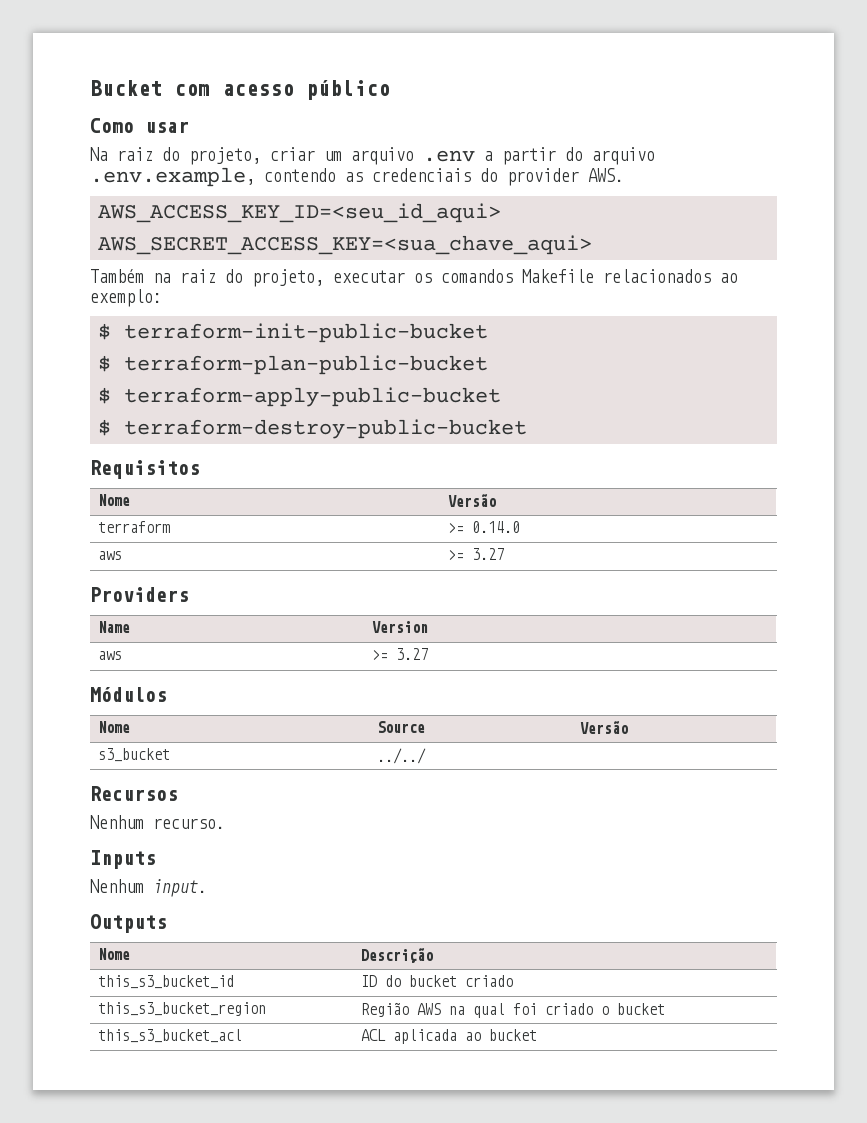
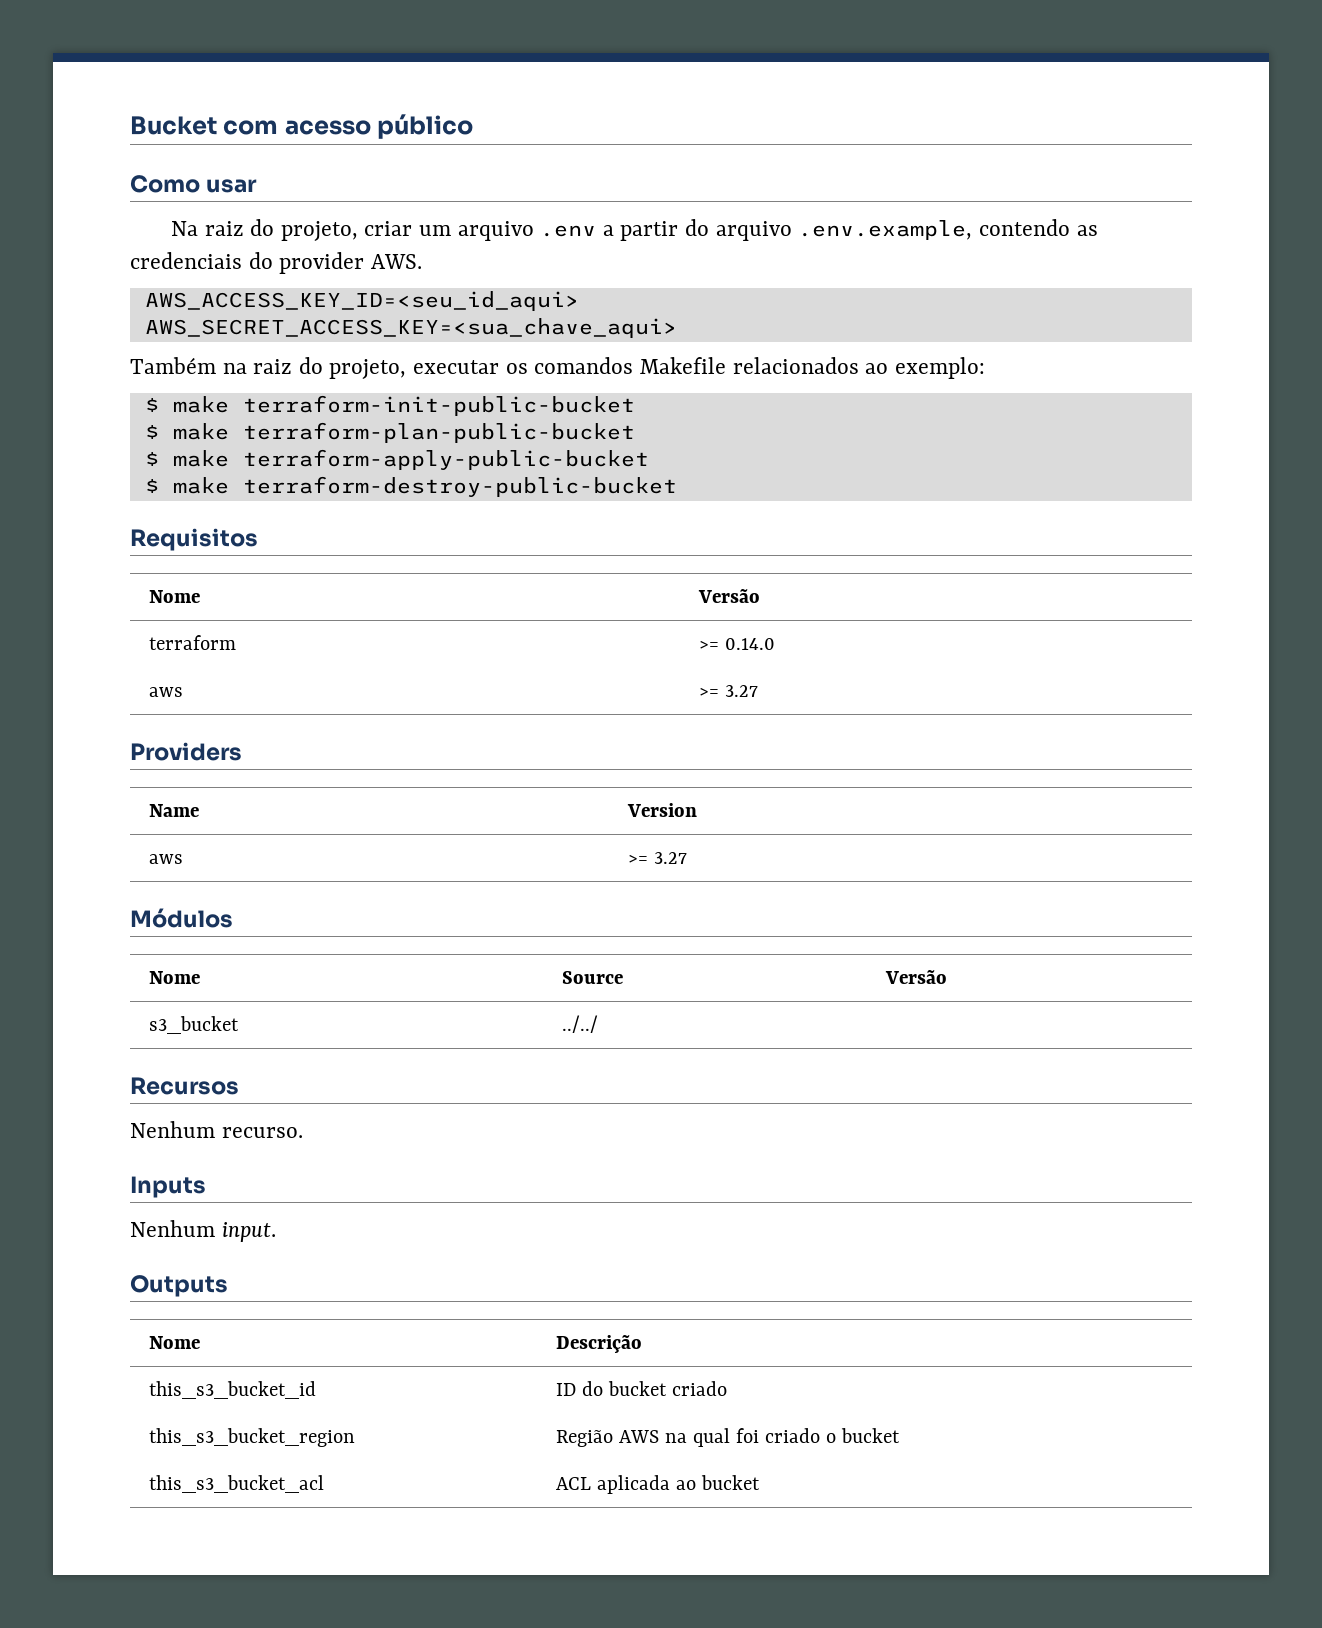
- $ terraform-init-public-bucket
+ $ make terraform-init-public-bucket
- $ terraform-plan-public-bucket
+ $ make terraform-plan-public-bucket
- $ terraform-apply-public-bucket
+ $ make terraform-apply-public-bucket
- $ terraform-destroy-public-bucket
+ $ make terraform-destroy-public-bucket

